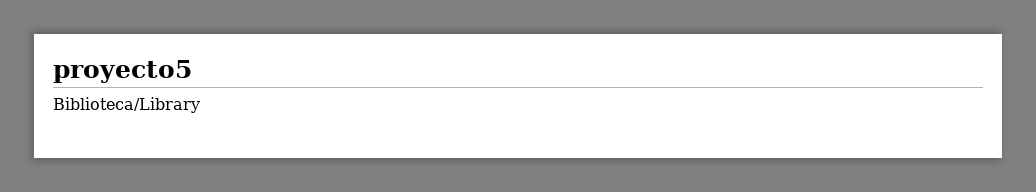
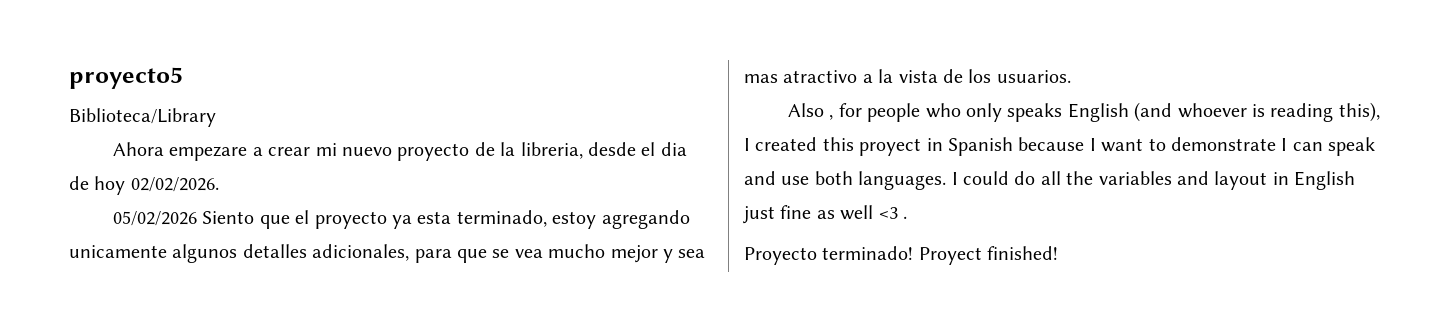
+ Ahora empezare a crear mi nuevo proyecto de la libreria, desde el dia de hoy 02/02/2026.
+ 05/02/2026 Siento que el proyecto ya esta terminado, estoy agregando unicamente algunos detalles adicionales, para que se vea mucho mejor y sea mas atractivo a la vista de los usuarios.
+ Also , for people who only speaks English (and whoever is reading this), I created this proyect in Spanish because I want to demonstrate I can speak and use both languages. I could do all the variables and layout in English just fine as well <3 .
+ Proyecto terminado! Proyect finished!

